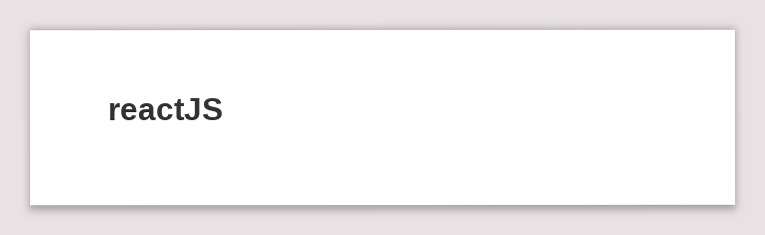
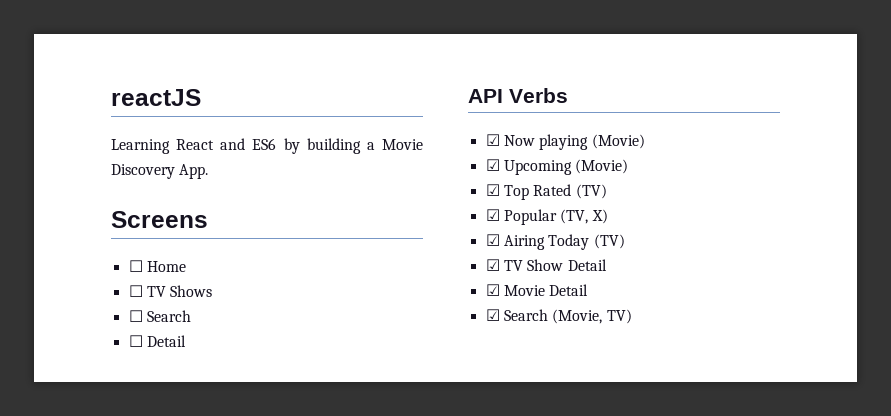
+ Learning React and ES6 by building a Movie Discovery App.
+ Screens
+ ☐ Home
+ ☐ TV Shows
+ ☐ Search
+ ☐ Detail
+ API Verbs
+ ☑ Now playing (Movie)
+ ☑ Upcoming (Movie)
+ ☑ Top Rated (TV)
+ ☑ Popular (TV, X)
+ ☑ Airing Today (TV)
+ ☑ TV Show Detail
+ ☑ Movie Detail
+ ☑ Search (Movie, TV)

